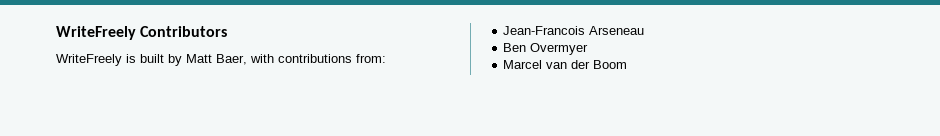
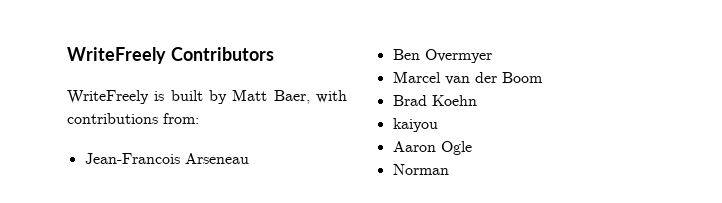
+ Brad Koehn
+ kaiyou
+ Aaron Ogle
+ Norman

